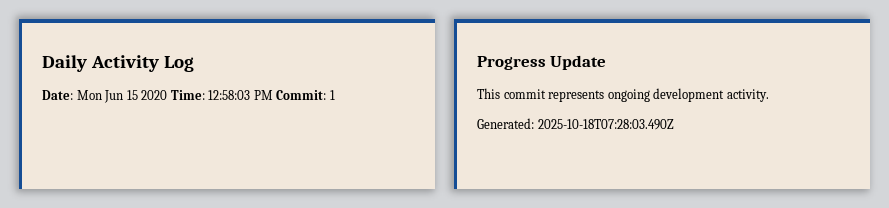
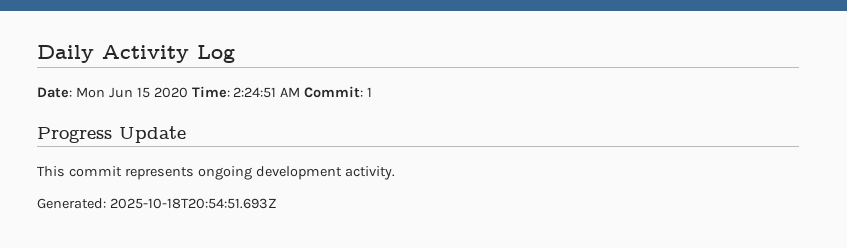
- Date: Mon Jun 15 2020 Time: 12:58:03 PM Commit: 1
+ Date: Mon Jun 15 2020 Time: 2:24:51 AM Commit: 1
- Generated: 2025-10-18T07:28:03.490Z
+ Generated: 2025-10-18T20:54:51.693Z

